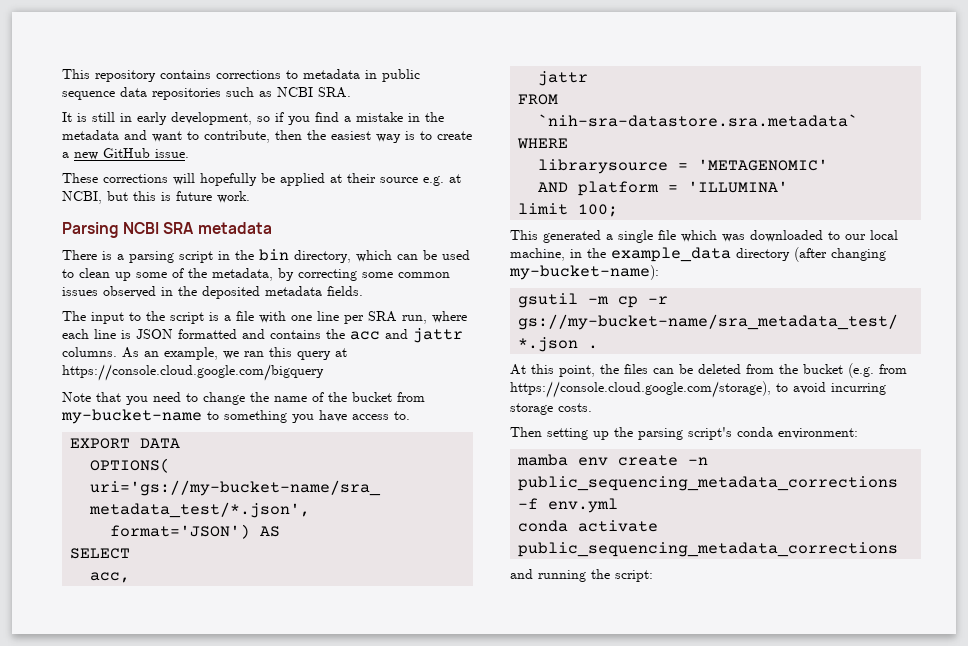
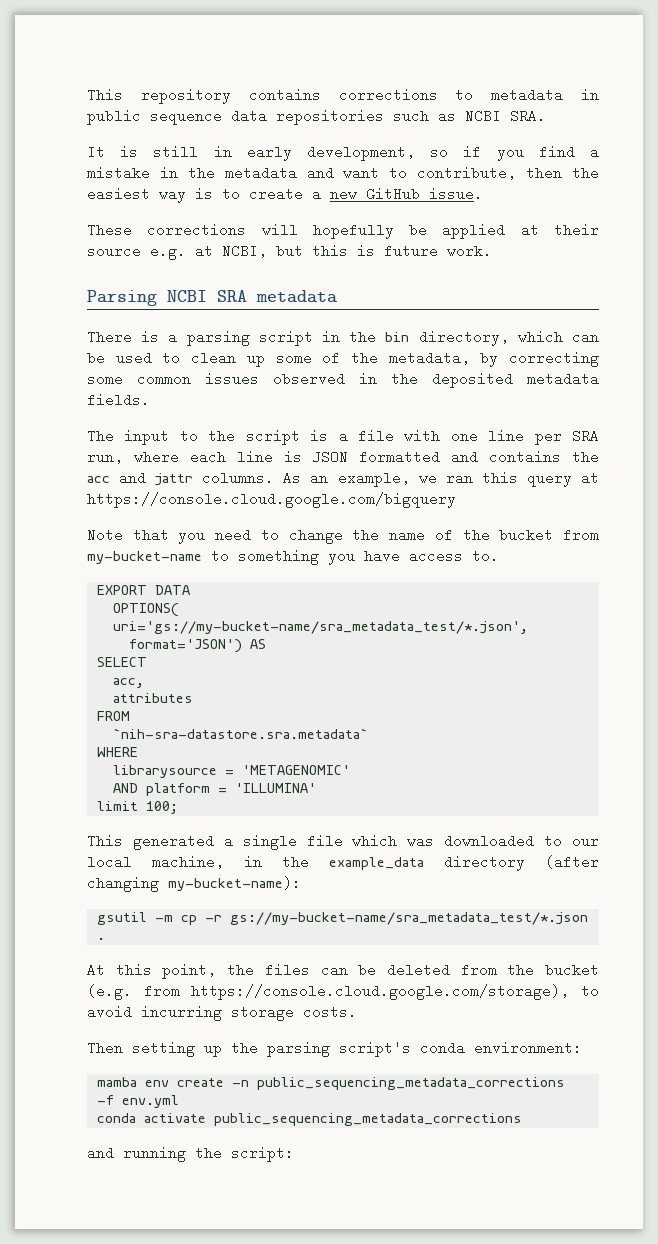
  acc,
- jattr
+ attributes

